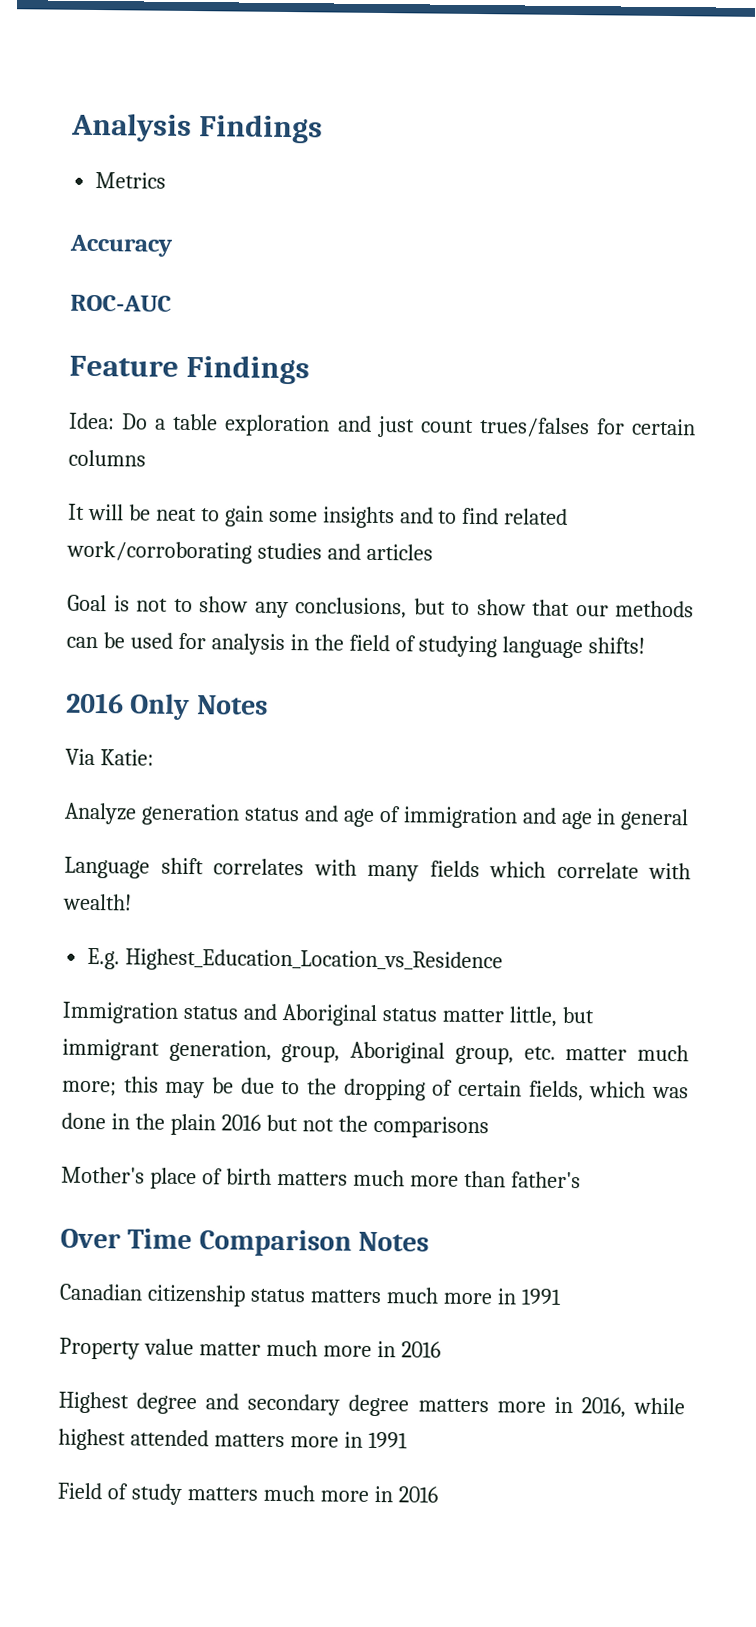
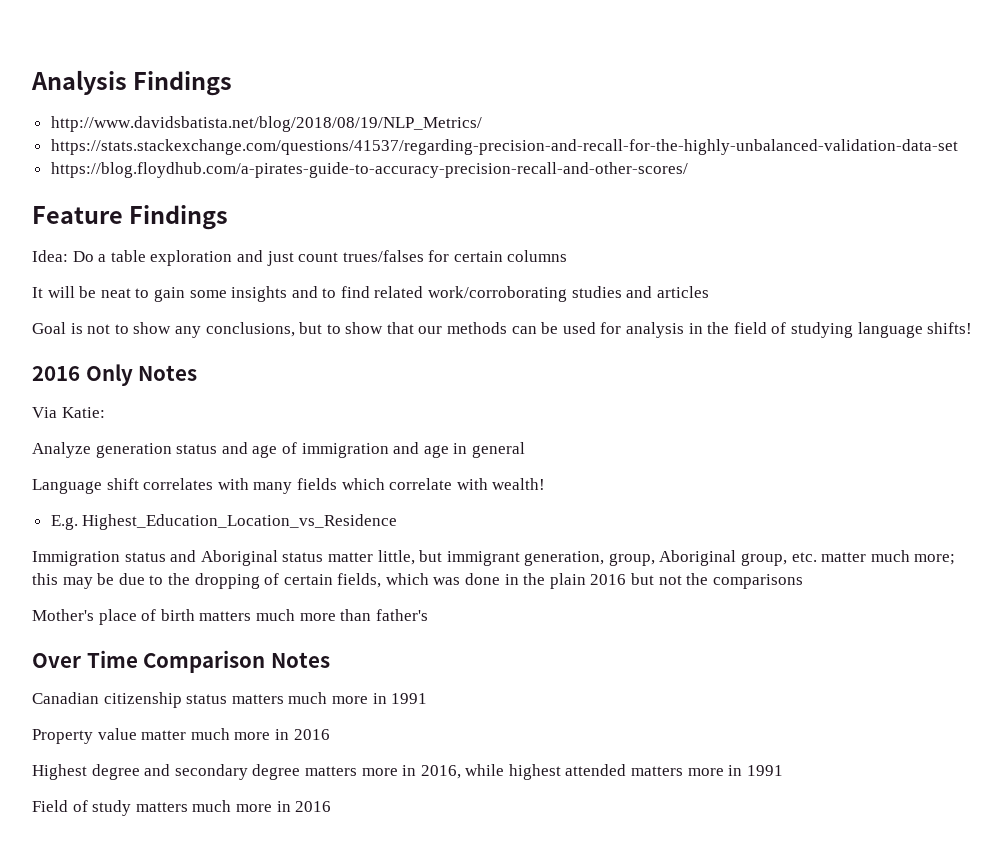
- Metrics
- Accuracy
- ROC-AUC
+ http://www.davidsbatista.net/blog/2018/08/19/NLP_Metrics/
+ https://stats.stackexchange.com/questions/41537/regarding-precision-and-recall-for-the-highly-unbalanced-validation-data-set
+ https://blog.floydhub.com/a-pirates-guide-to-accuracy-precision-recall-and-other-scores/

